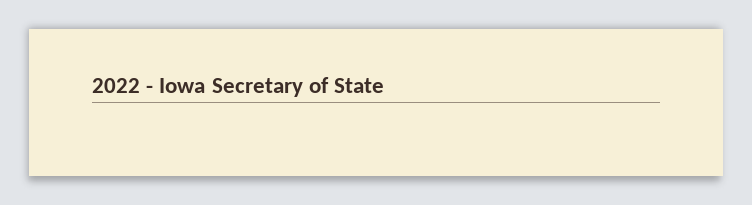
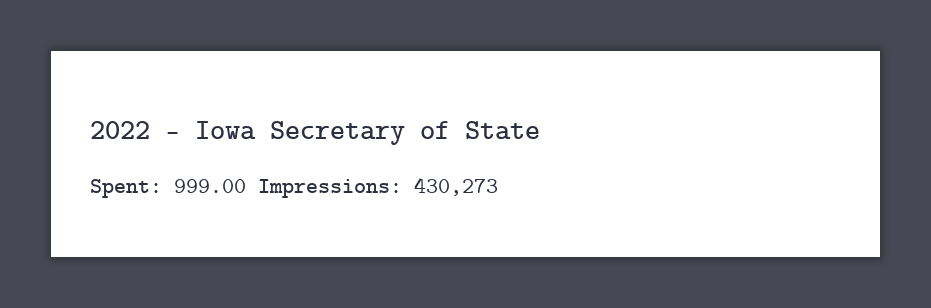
+ Spent: 999.00 Impressions: 430,273

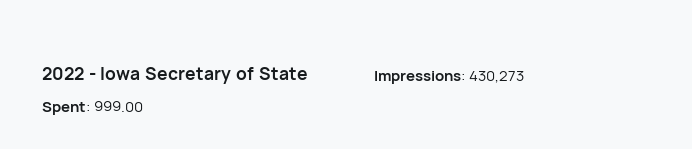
- Spent: 999.00 Impressions: 430,273
+ Spent: 999.00
+ Impressions: 430,273

